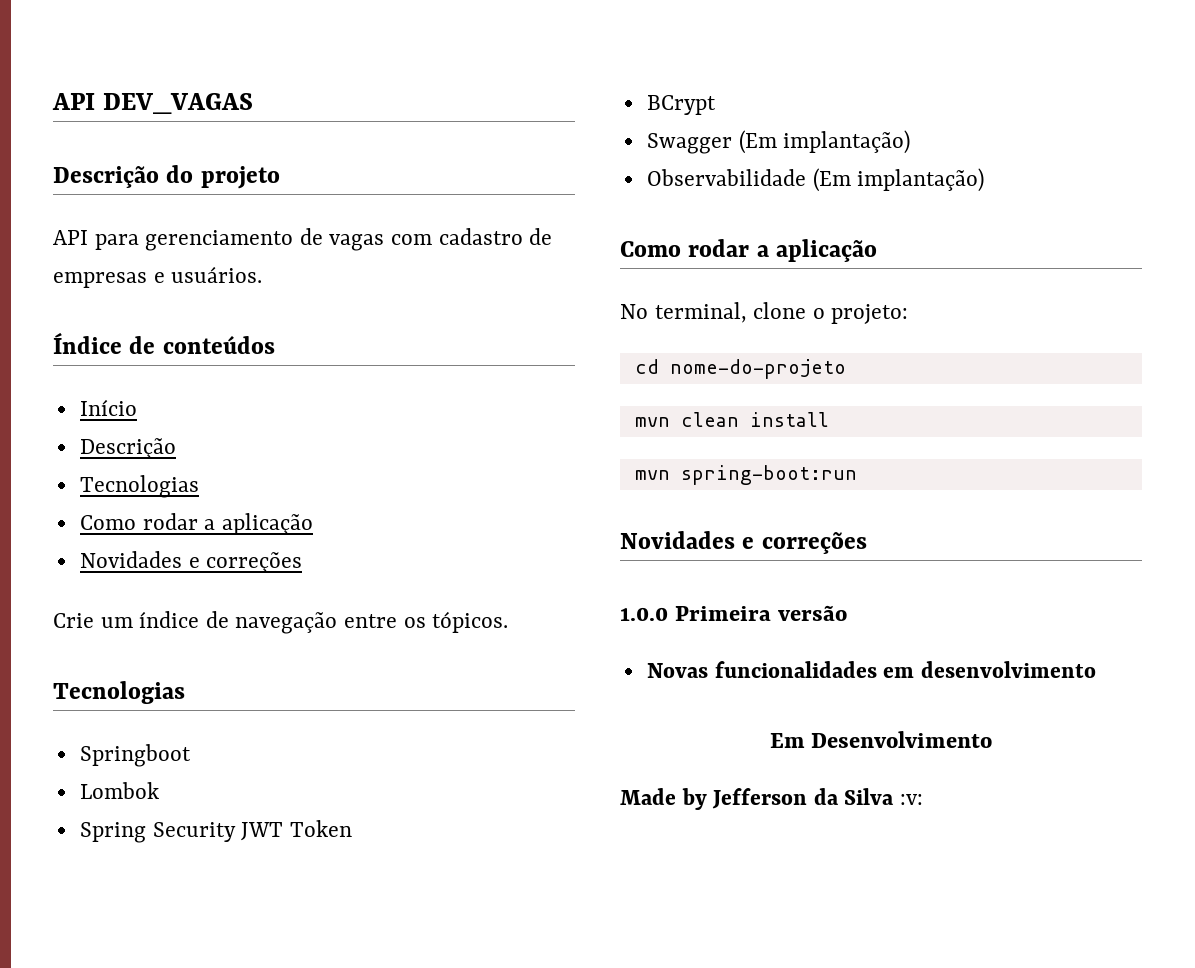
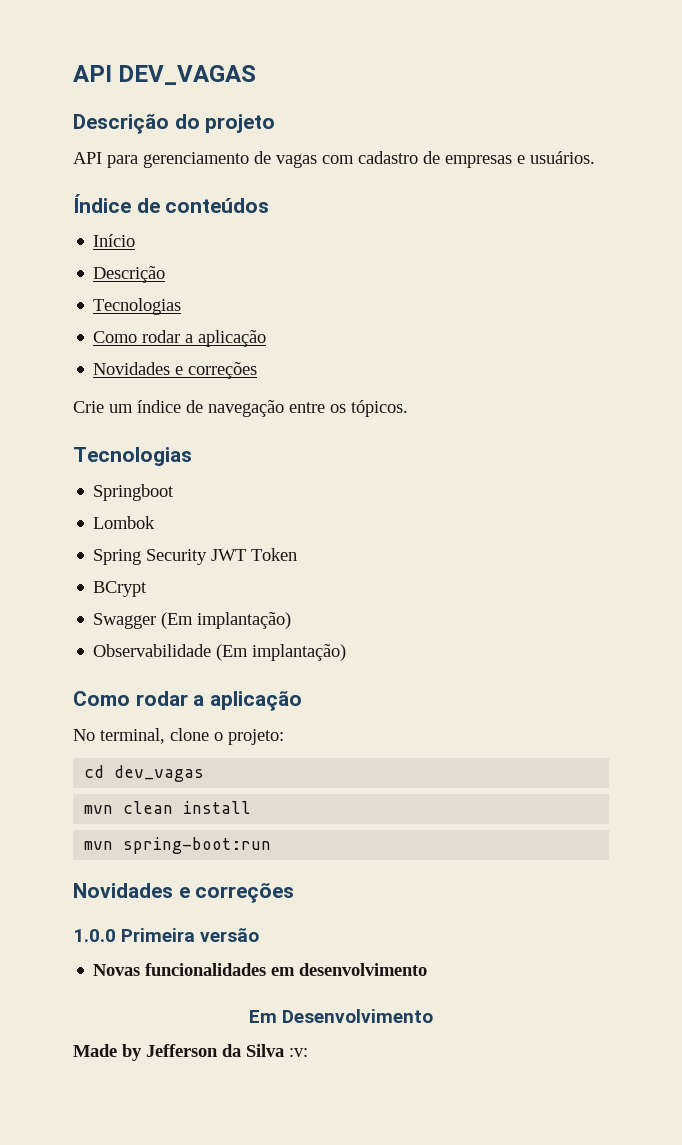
- cd nome-do-projeto
+ cd dev_vagas

